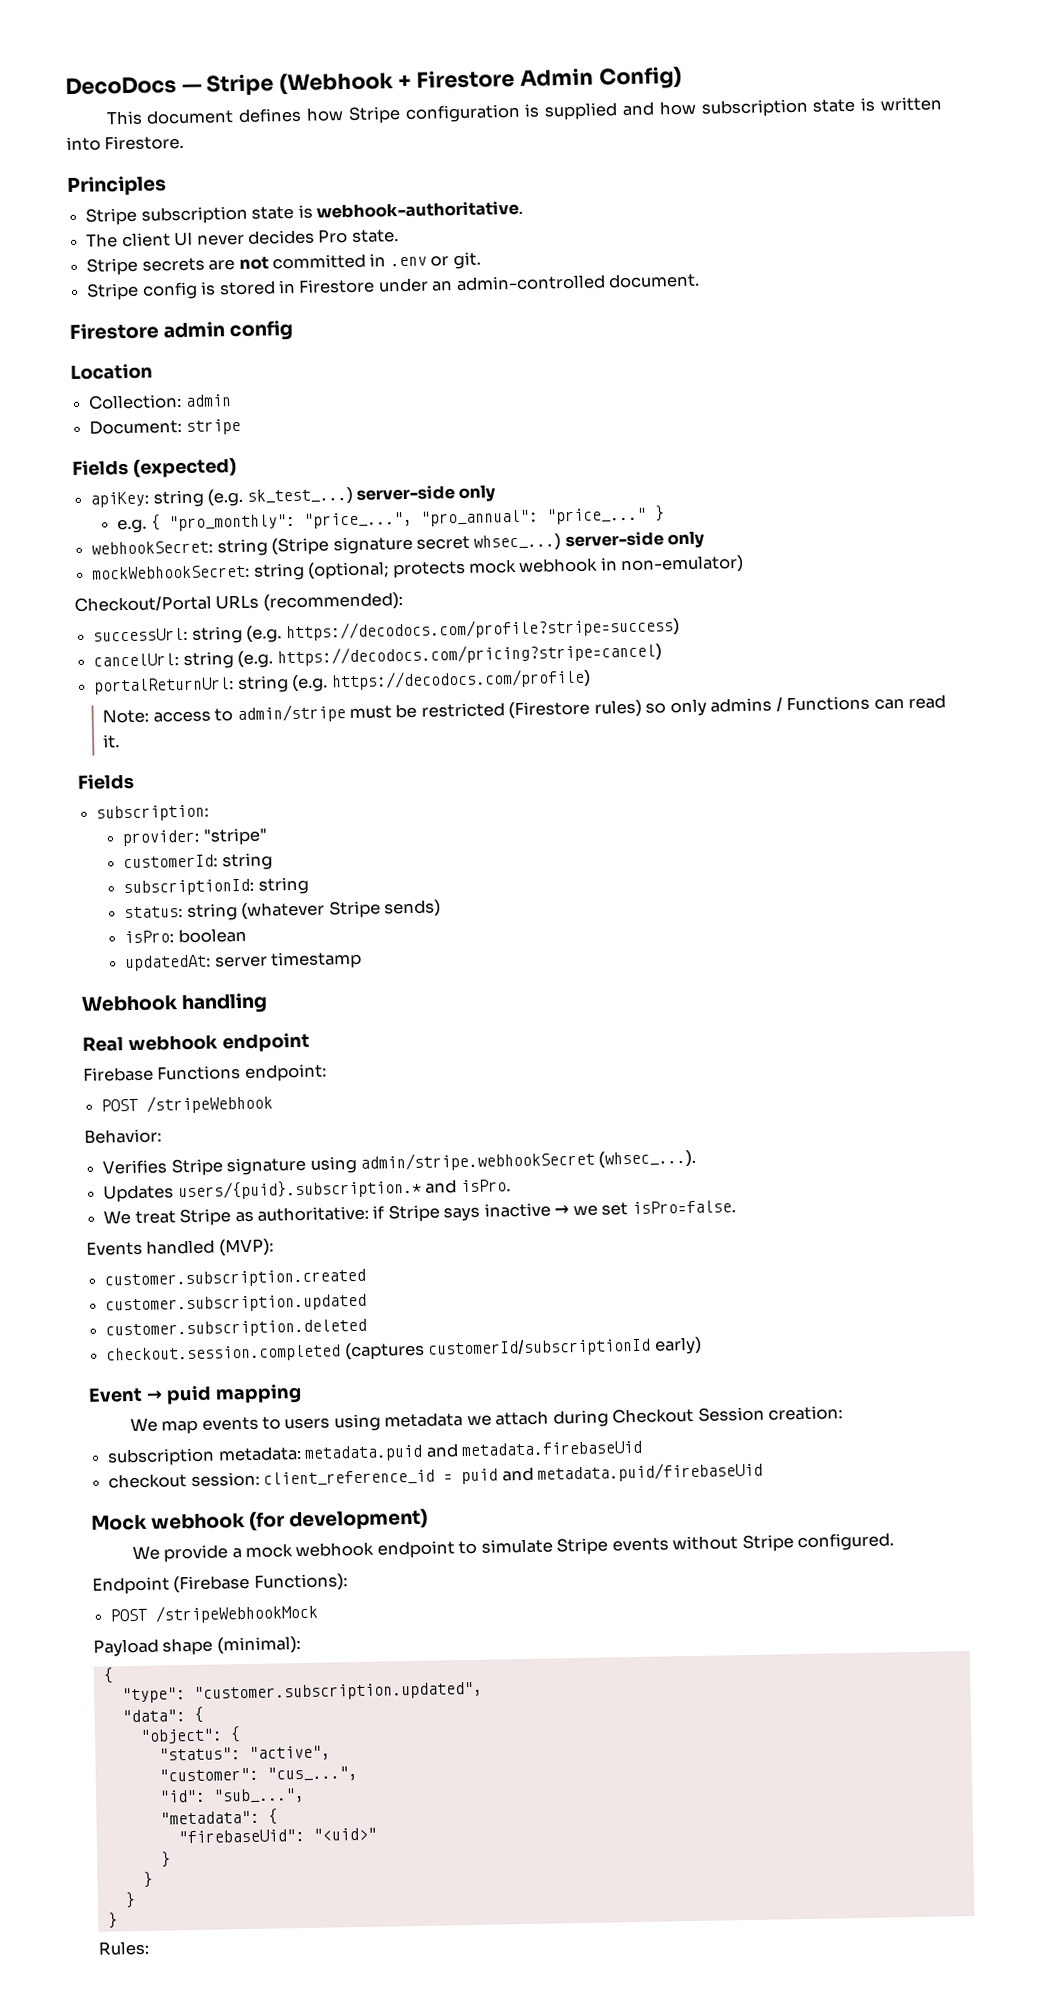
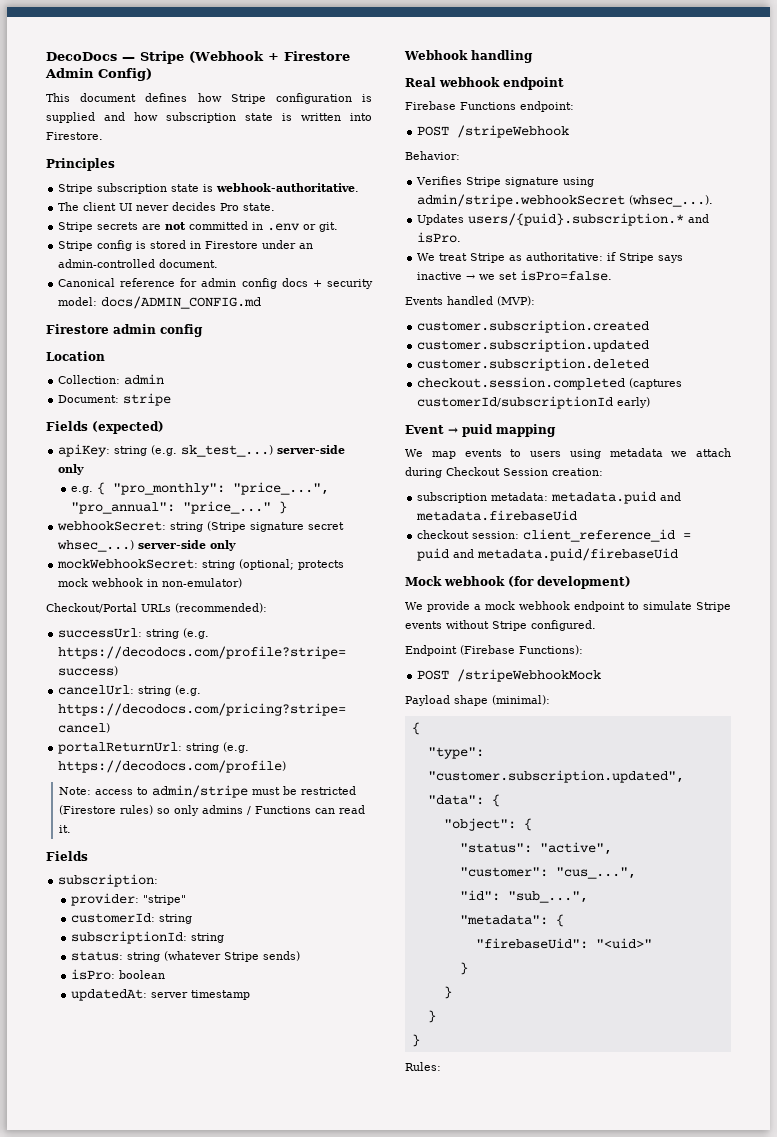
+ Canonical reference for admin config docs + security model: docs/ADMIN_CONFIG.md

